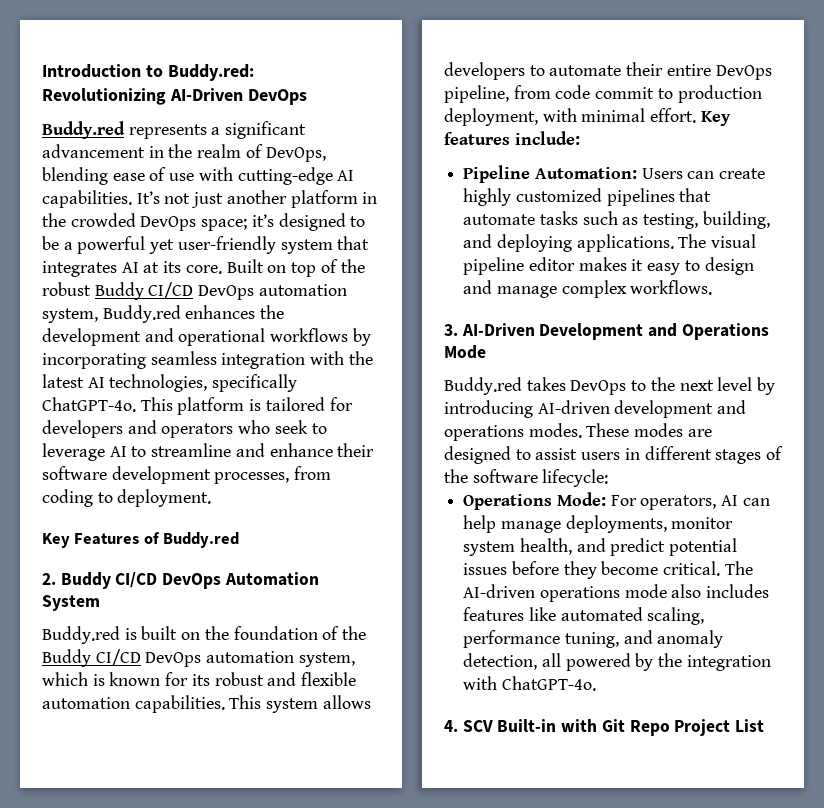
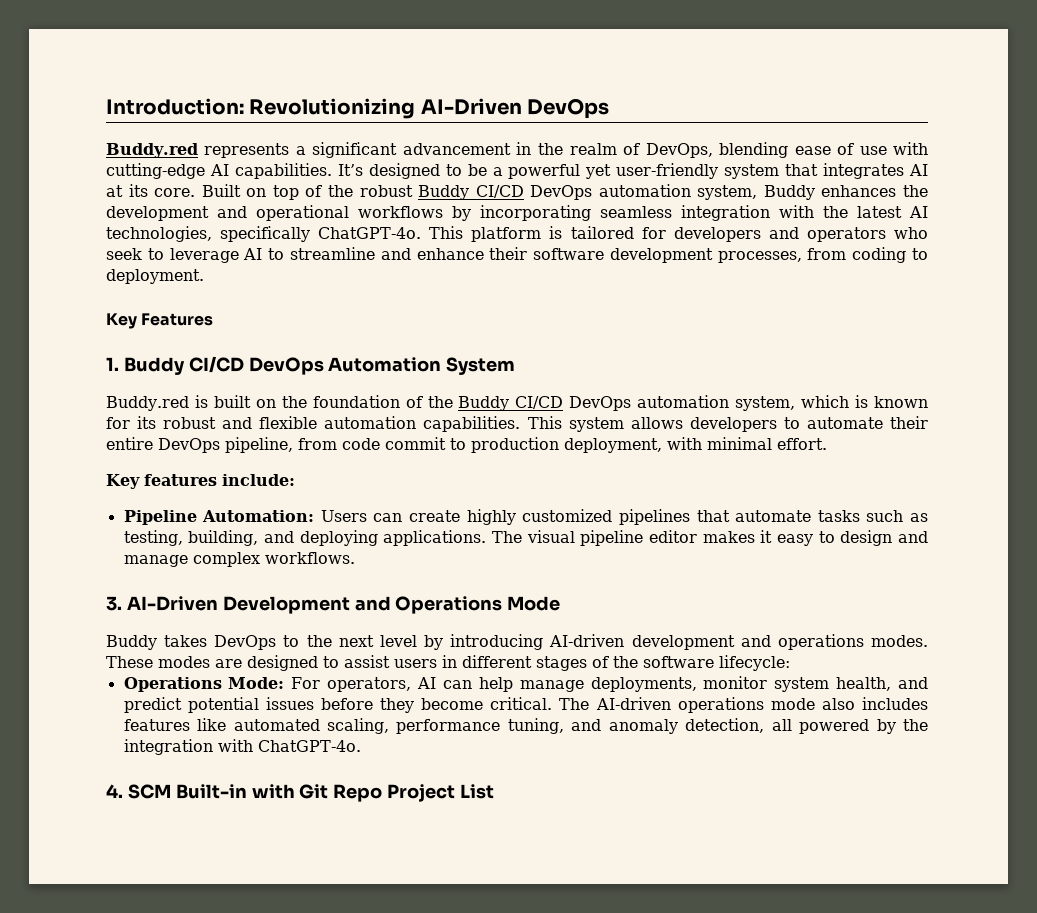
- Introduction to Buddy.red: Revolutionizing AI-Driven DevOps
+ Introduction: Revolutionizing AI-Driven DevOps
- It’s not just another platform in the crowded DevOps space; it’s designed to be a powerful yet user-friendly system that integrates AI at its core.
+ It’s designed to be a powerful yet user-friendly system that integrates AI at its core.
- Built on top of the robust Buddy CI/CD DevOps automation system, Buddy.red enhances the development and operational workflows by incorporating seamless integration with the latest AI technologies, specifically ChatGPT-4o.
+ Built on top of the robust Buddy CI/CD DevOps automation system, Buddy enhances the development and operational workflows by incorporating seamless integration with the latest AI technologies, specifically ChatGPT-4o.
- Key Features of Buddy.red
- 2. Buddy CI/CD DevOps Automation System
+ Key Features
+ 1. Buddy CI/CD DevOps Automation System
- This system allows developers to automate their entire DevOps pipeline, from code commit to production deployment, with minimal effort. Key features include:
+ This system allows developers to automate their entire DevOps pipeline, from code commit to production deployment, with minimal effort.
+ Key features include:
- Buddy.red takes DevOps to the next level by introducing AI-driven development and operations modes.
+ Buddy takes DevOps to the next level by introducing AI-driven development and operations modes.
- 4. SCV Built-in with Git Repo Project List
+ 4. SCM Built-in with Git Repo Project List

